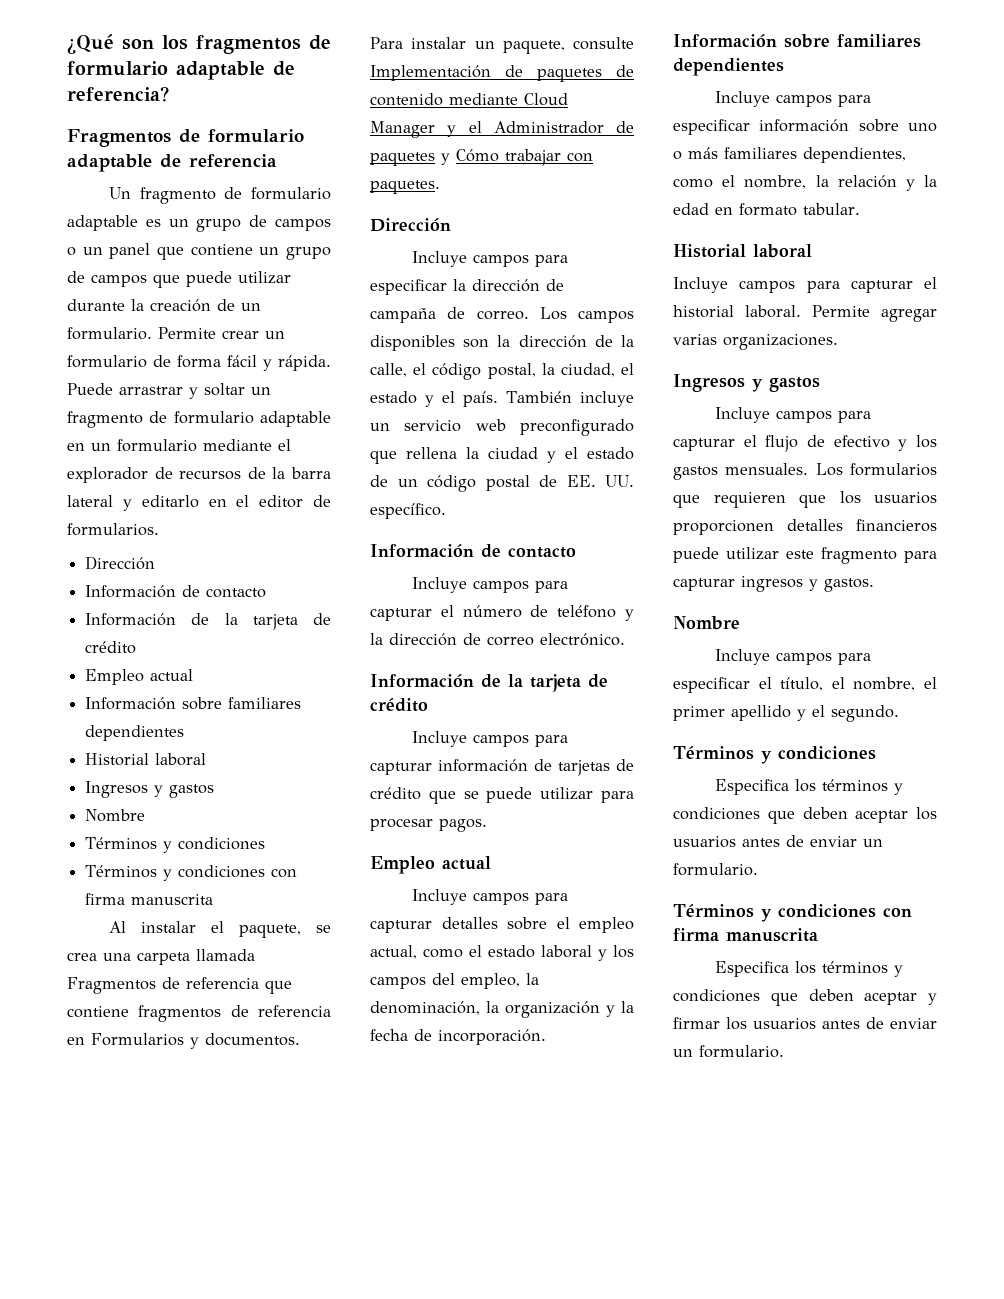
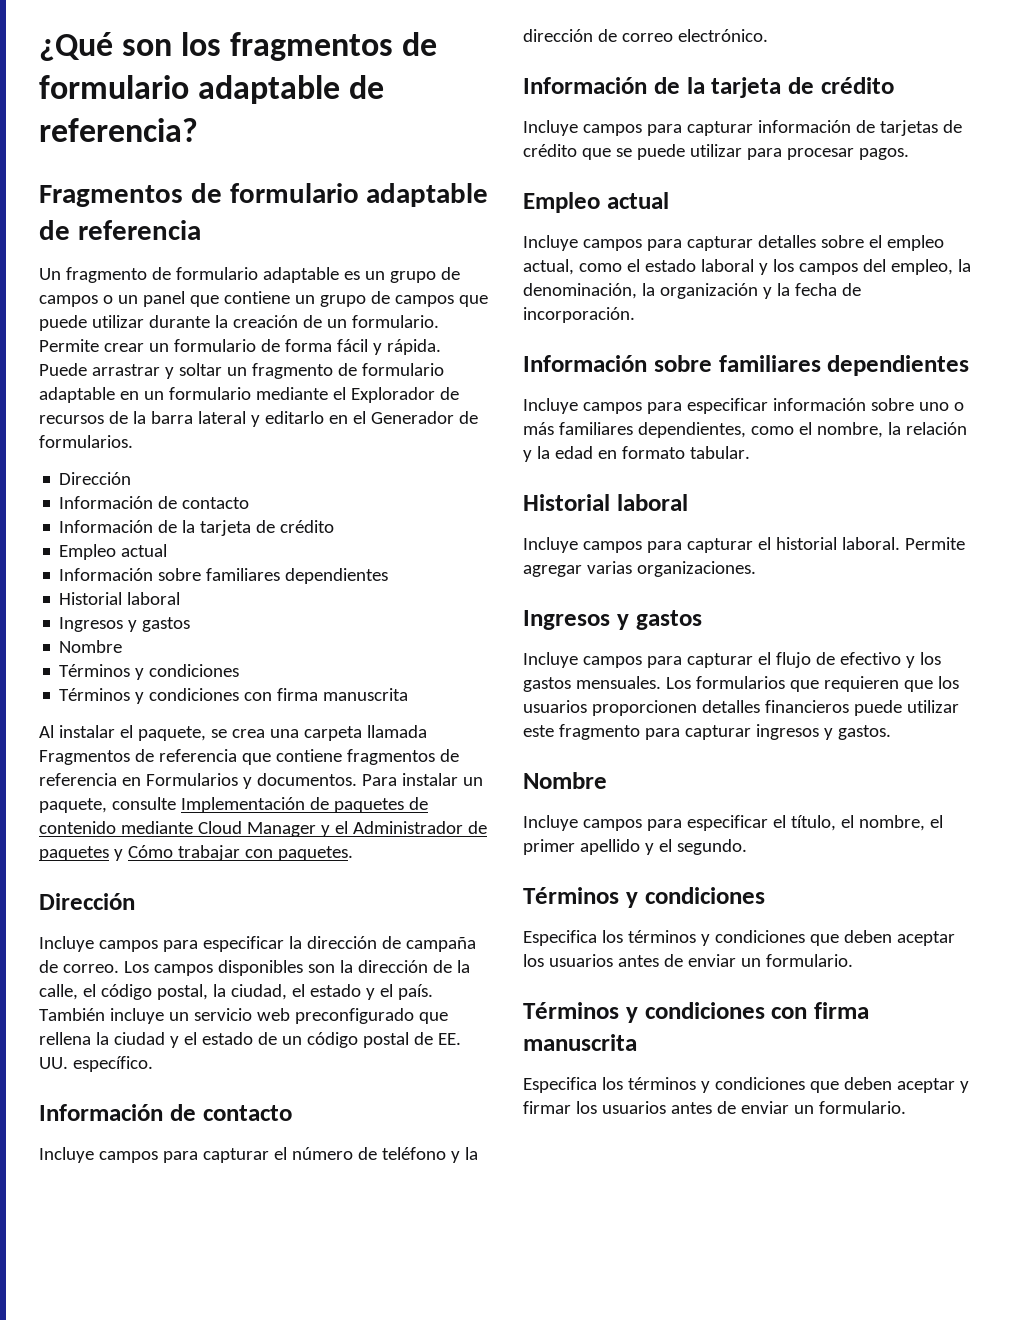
- Puede arrastrar y soltar un fragmento de formulario adaptable en un formulario mediante el explorador de recursos de la barra lateral y editarlo en el editor de formularios.
+ Puede arrastrar y soltar un fragmento de formulario adaptable en un formulario mediante el Explorador de recursos de la barra lateral y editarlo en el Generador de formularios.

